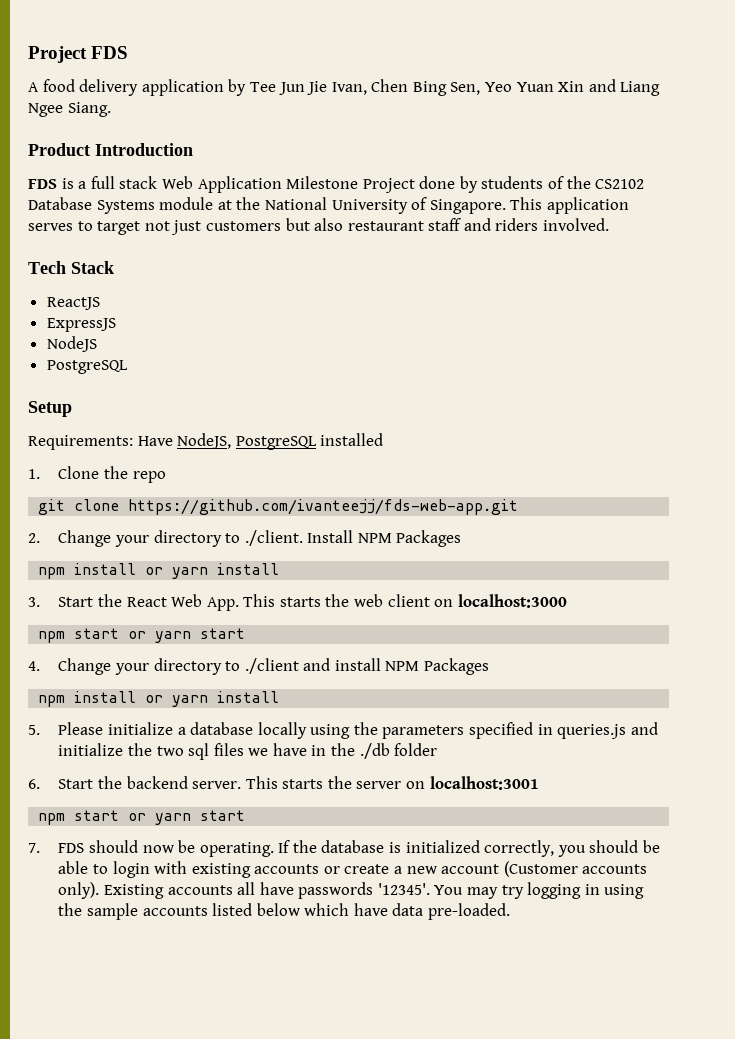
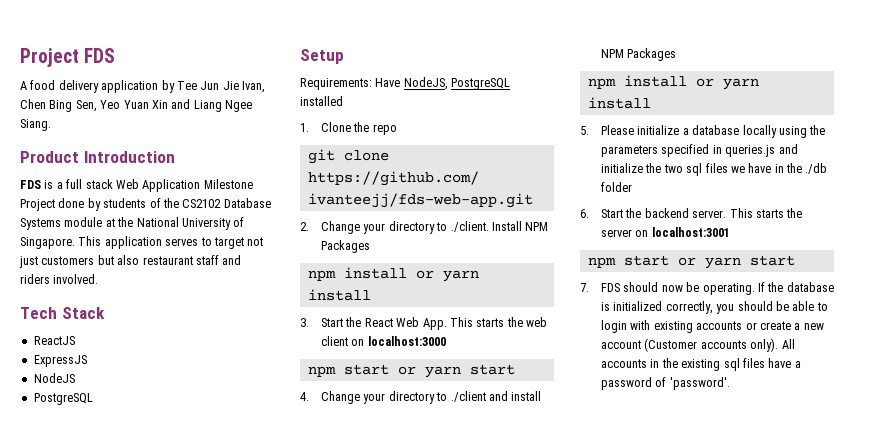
- Existing accounts all have passwords '12345'. You may try logging in using the sample accounts listed below which have data pre-loaded.
+ All accounts in the existing sql files have a password of 'password'.

